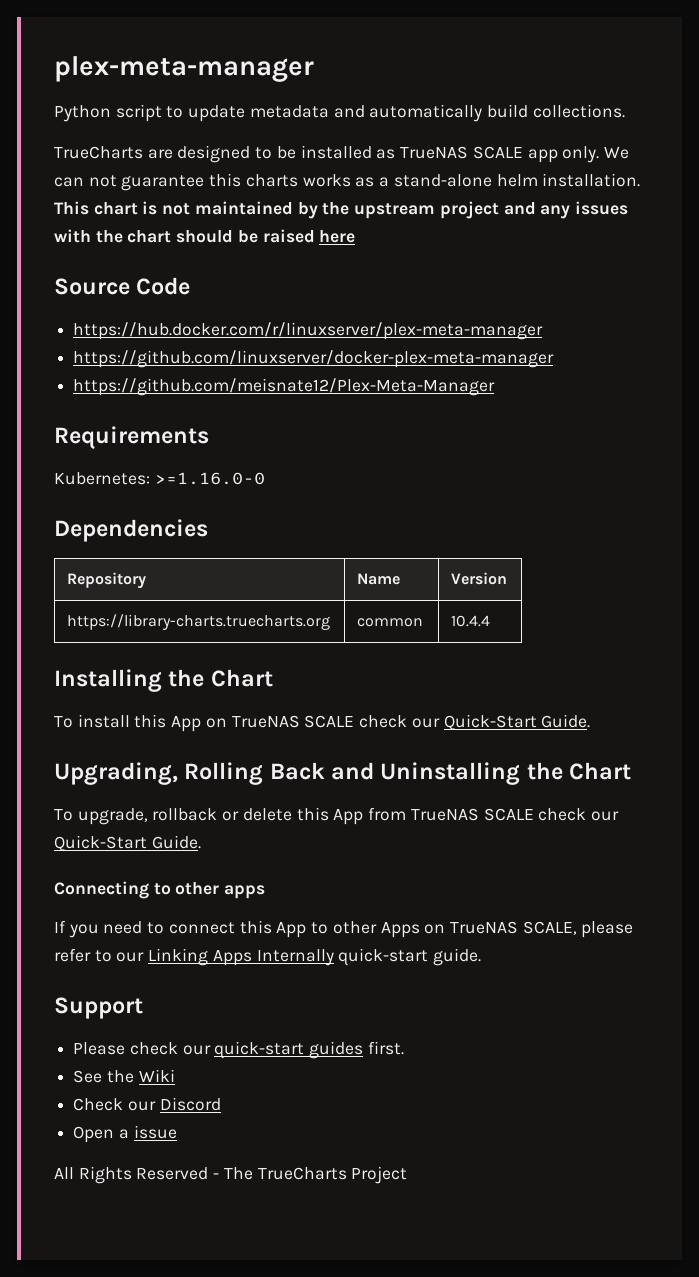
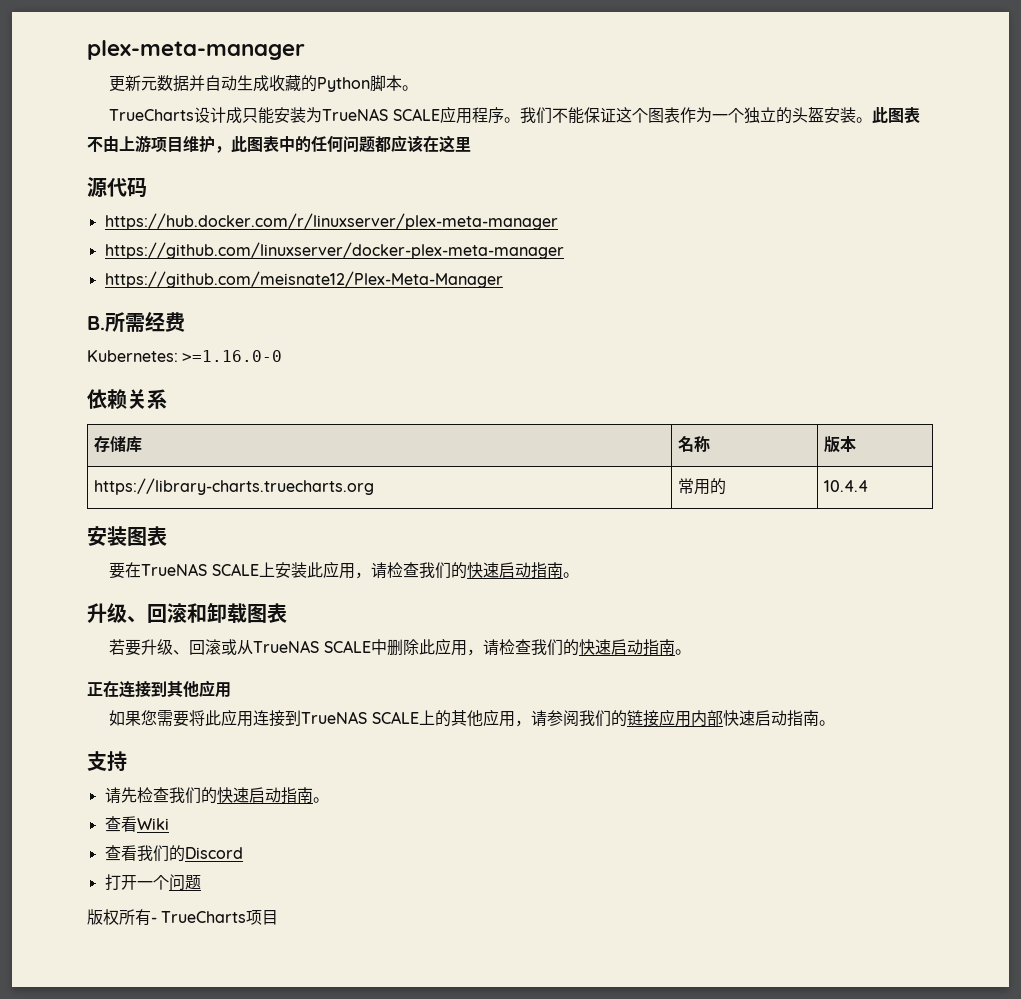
- Python script to update metadata and automatically build collections.
- TrueCharts are designed to be installed as TrueNAS SCALE app only. We can not guarantee this charts works as a stand-alone helm installation. This chart is not maintained by the upstream project and any issues with the chart should be raised here
- Source Code
+ 更新元数据并自动生成收藏的Python脚本。
+ TrueCharts设计成只能安装为TrueNAS SCALE应用程序。我们不能保证这个图表作为一个独立的头盔安装。此图表不由上游项目维护，此图表中的任何问题都应该在这里
+ 源代码
- Requirements
+ B.所需经费
- Dependencies
- Repository | Name | Version
+ 依赖关系
+ 存储库 | 名称 | 版本
- https://library-charts.truecharts.org | common | 10.4.4
+ https://library-charts.truecharts.org | 常用的 | 10.4.4
- Installing the Chart
- To install this App on TrueNAS SCALE check our Quick-Start Guide.
- Upgrading, Rolling Back and Uninstalling the Chart
- To upgrade, rollback or delete this App from TrueNAS SCALE check our Quick-Start Guide.
- Connecting to other apps
- If you need to connect this App to other Apps on TrueNAS SCALE, please refer to our Linking Apps Internally quick-start guide.
- Support
- Please check our quick-start guides first.
- See the Wiki
+ 安装图表
+ 要在TrueNAS SCALE上安装此应用，请检查我们的快速启动指南。
+ 升级、回滚和卸载图表
+ 若要升级、回滚或从TrueNAS SCALE中删除此应用，请检查我们的快速启动指南。
+ 正在连接到其他应用
+ 如果您需要将此应用连接到TrueNAS SCALE上的其他应用，请参阅我们的链接应用内部快速启动指南。
+ 支持
+ 请先检查我们的快速启动指南。
+ 查看Wiki
- Check our Discord
+ 查看我们的Discord
- Open a issue
- All Rights Reserved - The TrueCharts Project
+ 打开一个问题
+ 版权所有- TrueCharts项目

